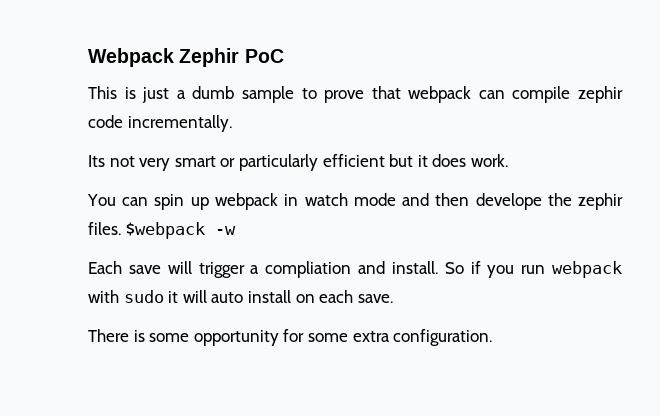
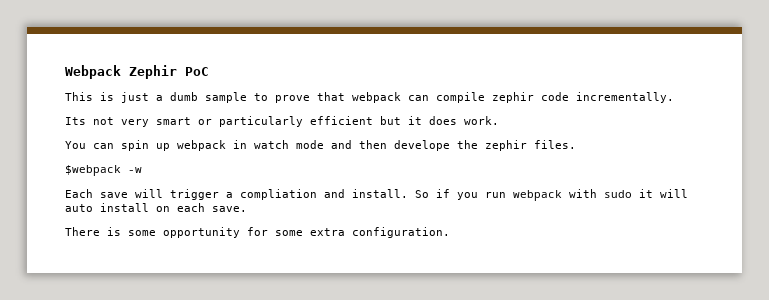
- You can spin up webpack in watch mode and then develope the zephir files. $webpack -w
+ You can spin up webpack in watch mode and then develope the zephir files.
+ $webpack -w

